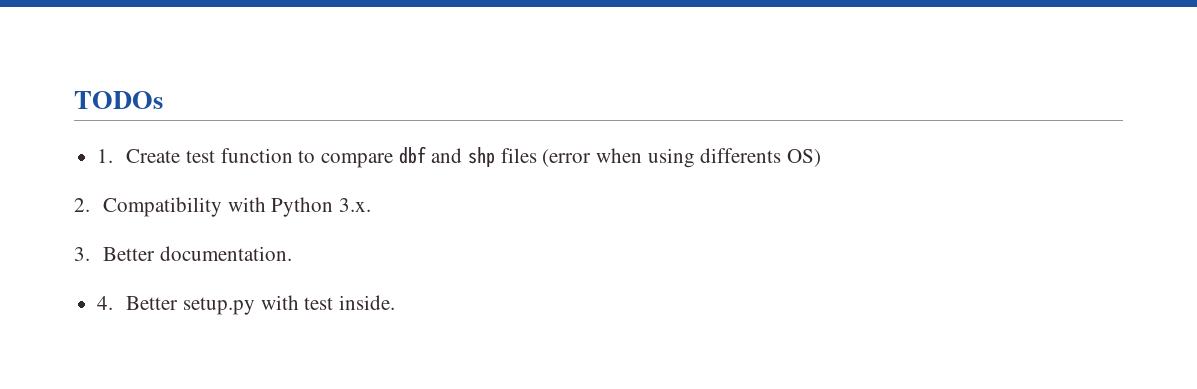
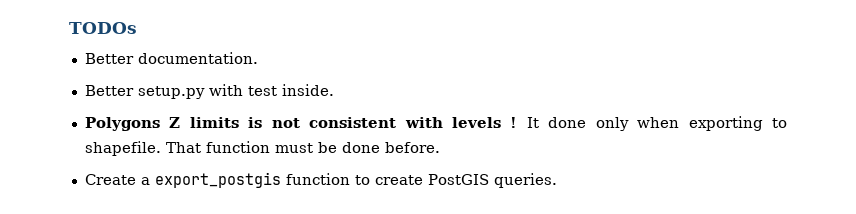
- 1. Create test function to compare dbf and shp files (error when using differents OS)
- 2. Compatibility with Python 3.x.
- 3. Better documentation.
+ Better documentation.
- 4. Better setup.py with test inside.
+ Better setup.py with test inside.
+ Polygons Z limits is not consistent with levels ! It done only when exporting to shapefile. That function must be done before.
+ Create a export_postgis function to create PostGIS queries.

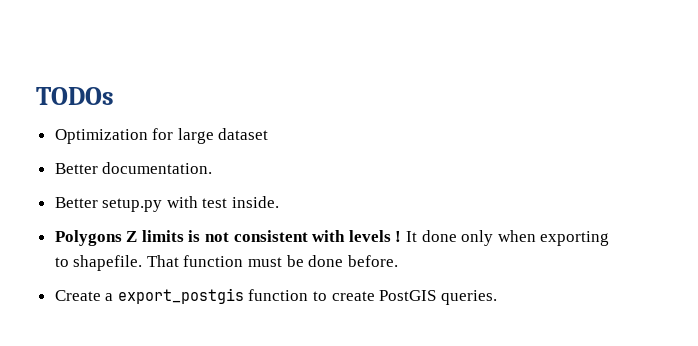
+ Optimization for large dataset

